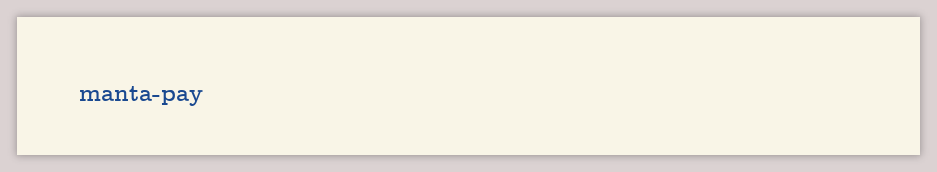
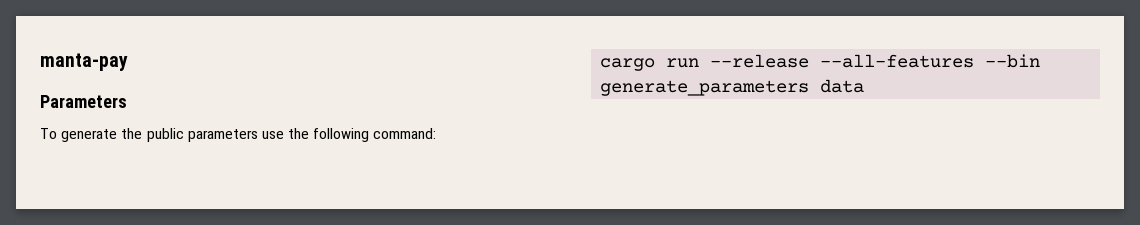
+ Parameters
+ To generate the public parameters use the following command:
+ cargo run --release --all-features --bin generate_parameters data

